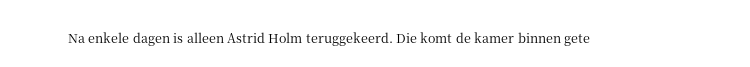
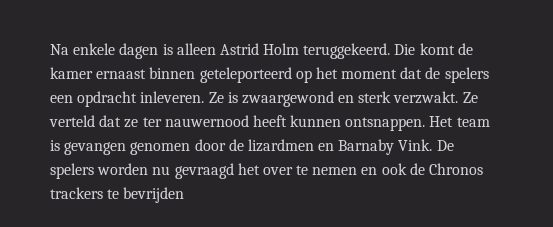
- Die komt de kamer binnen gete
+ Die komt de kamer ernaast binnen geteleporteerd op het moment dat de spelers een opdracht inleveren. Ze is zwaargewond en sterk verzwakt. Ze verteld dat ze ter nauwernood heeft kunnen ontsnappen. Het team is gevangen genomen door de lizardmen en Barnaby Vink. De spelers worden nu gevraagd het over te nemen en ook de Chronos trackers te bevrijden

